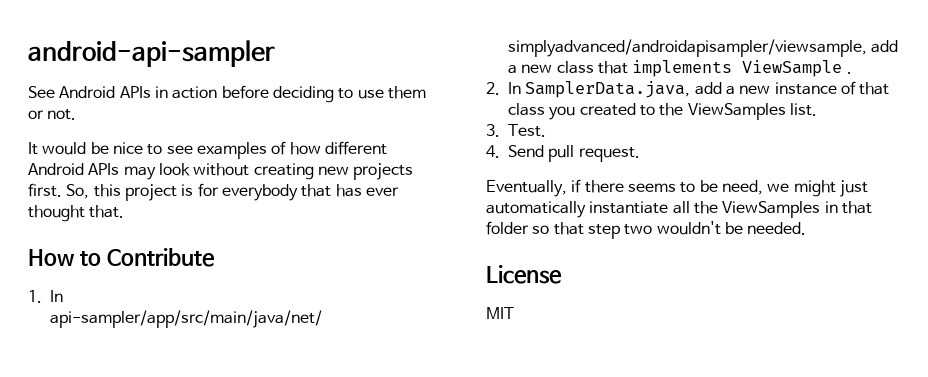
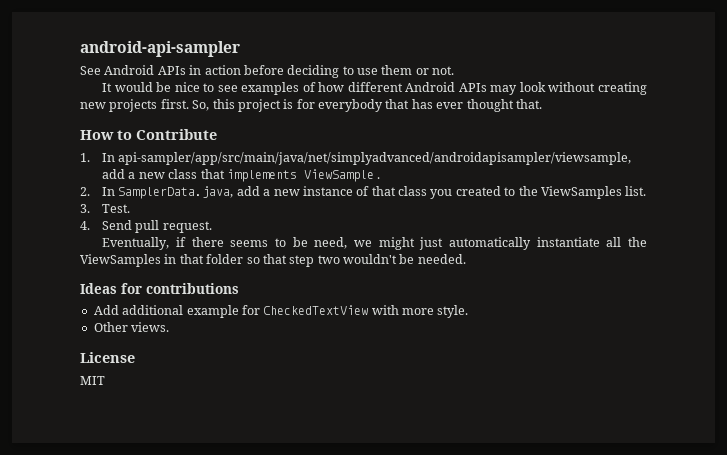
+ Ideas for contributions
+ Add additional example for CheckedTextView with more style.
+ Other views.

